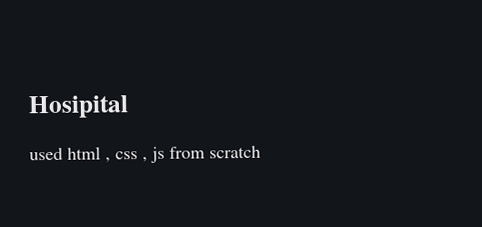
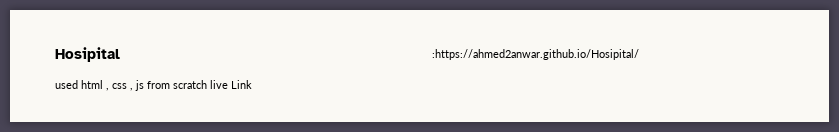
- used html , css , js from scratch
+ used html , css , js from scratch live Link :https://ahmed2anwar.github.io/Hosipital/

